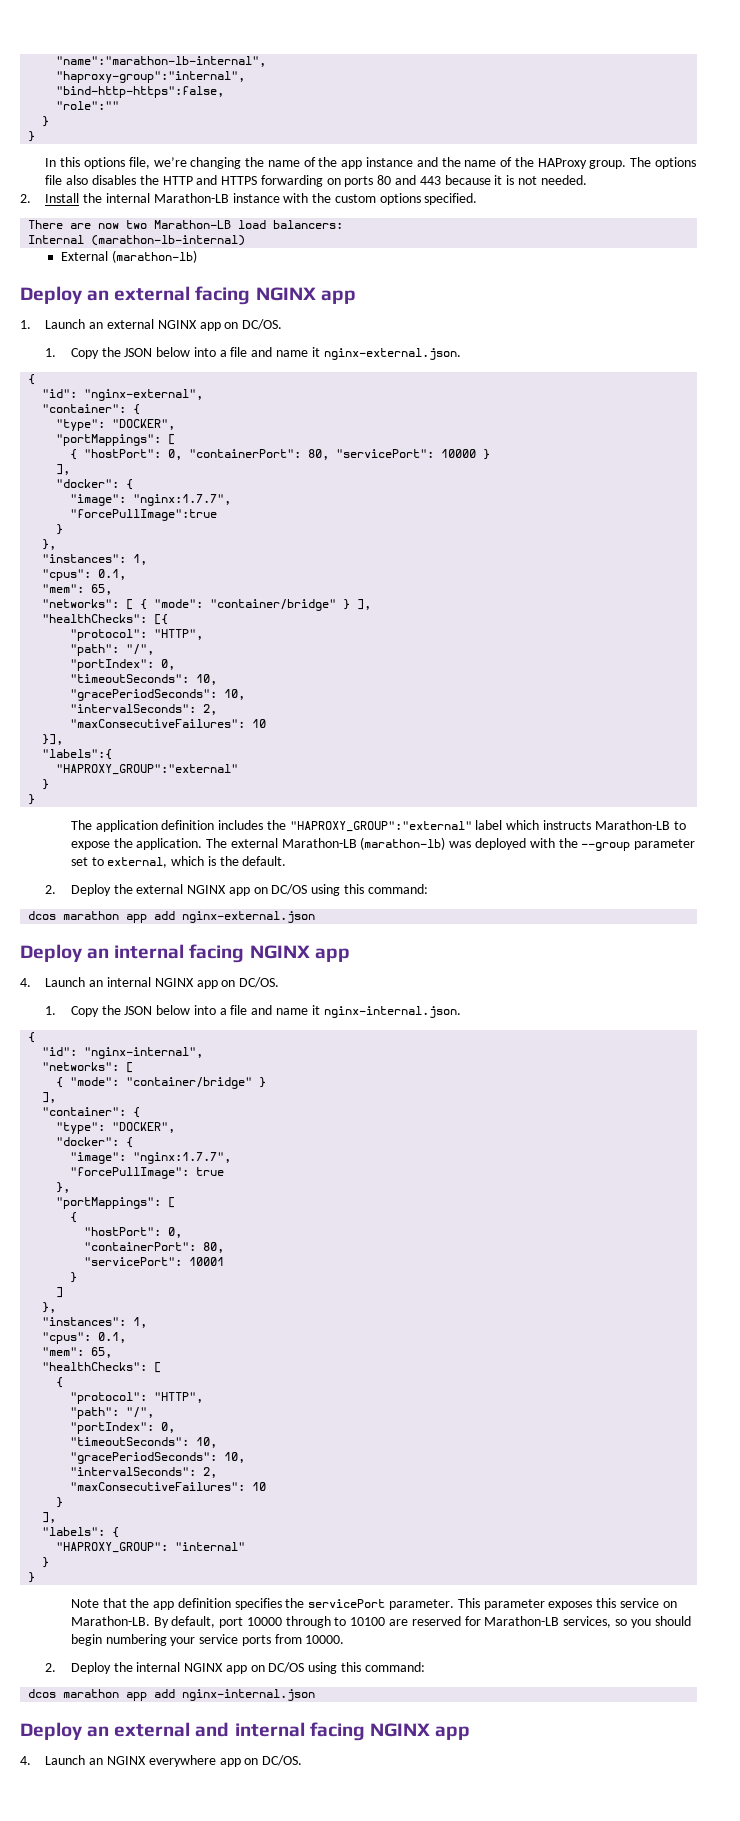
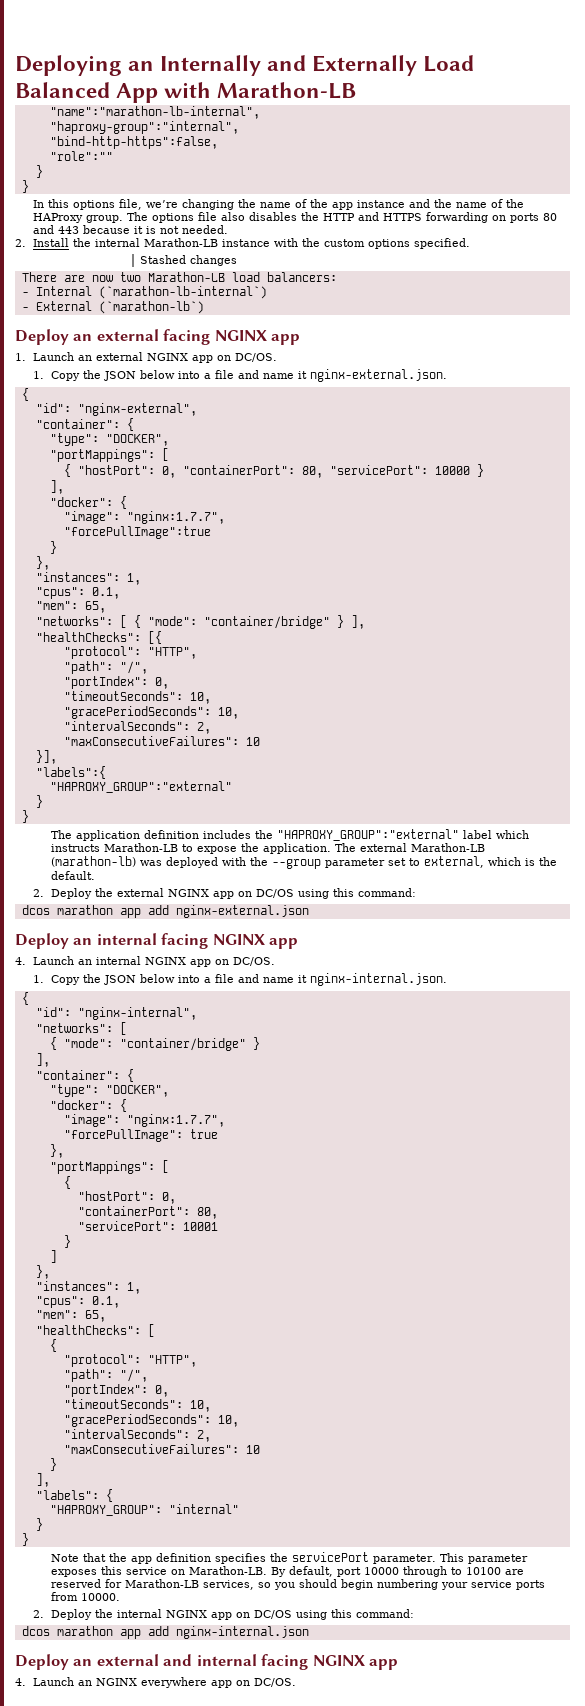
+ Deploying an Internally and Externally Load Balanced App with Marathon-LB
+ Stashed changes
- Internal (marathon-lb-internal)
- External (marathon-lb)
+ - Internal (`marathon-lb-internal`)
+ - External (`marathon-lb`)

